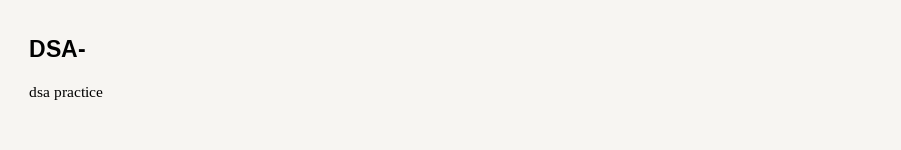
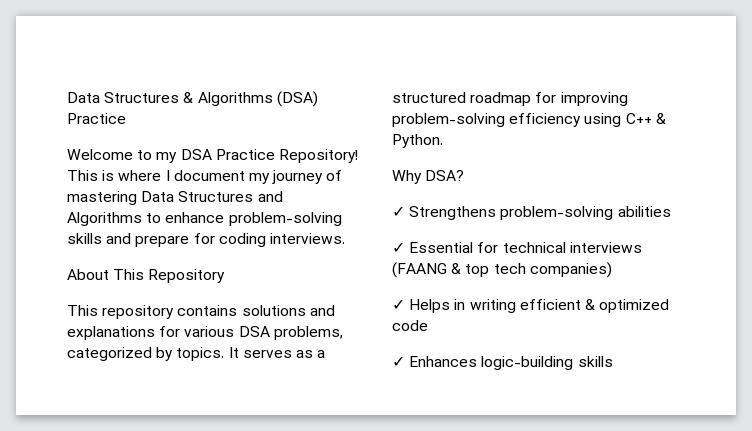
- DSA-
- dsa practice
+ Data Structures & Algorithms (DSA) Practice
+ Welcome to my DSA Practice Repository! This is where I document my journey of mastering Data Structures and Algorithms to enhance problem-solving skills and prepare for coding interviews.
+ About This Repository
+ This repository contains solutions and explanations for various DSA problems, categorized by topics. It serves as a structured roadmap for improving problem-solving efficiency using C++ & Python.
+ Why DSA?
+ ✓ Strengthens problem-solving abilities
+ ✓ Essential for technical interviews (FAANG & top tech companies)
+ ✓ Helps in writing efficient & optimized code
+ ✓ Enhances logic-building skills

